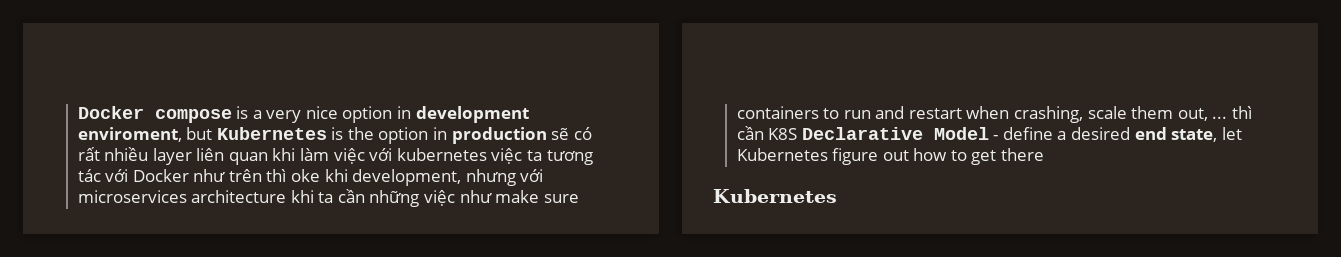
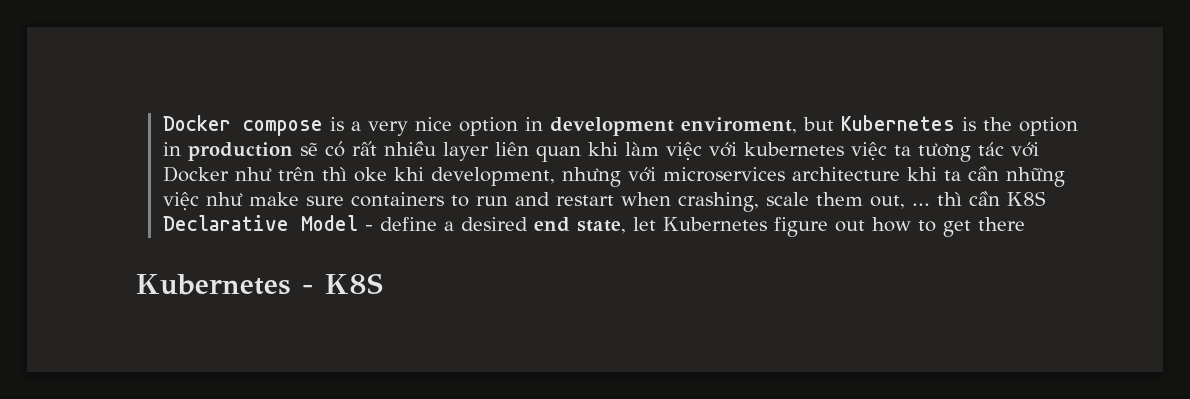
  Docker compose is a very nice option in development enviroment, but Kubernetes is the option in production sẽ có rất nhiều layer liên quan khi làm việc với kubernetes việc ta tương tác với Docker như trên thì oke khi development, nhưng với microservices architecture khi ta cần những việc như make sure containers to run and restart when crashing, scale them out, ... thì cần K8S Declarative Model - define a desired end state, let Kubernetes figure out how to get there
- Kubernetes
+ Kubernetes - K8S

